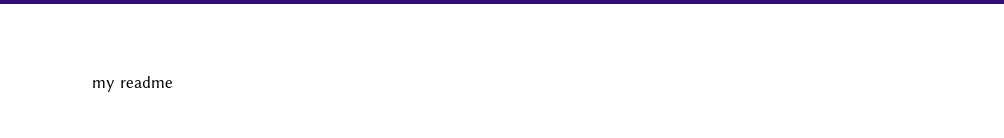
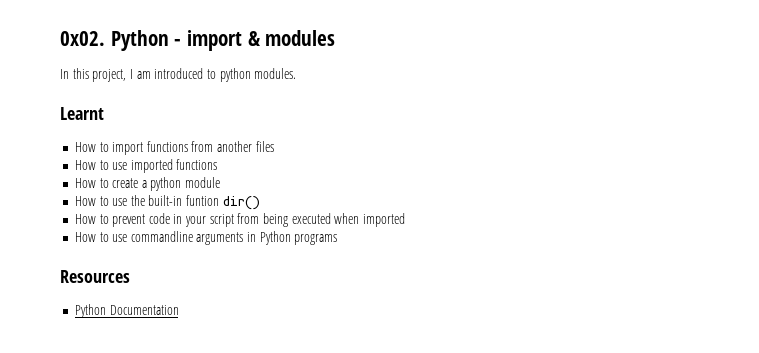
- my readme
+ 0x02. Python - import & modules
+ In this project, I am introduced to python modules.
+ Learnt
+ How to import functions from another files
+ How to use imported functions
+ How to create a python module
+ How to use the built-in funtion dir()
+ How to prevent code in your script from being executed when imported
+ How to use commandline arguments in Python programs
+ Resources
+ Python Documentation

